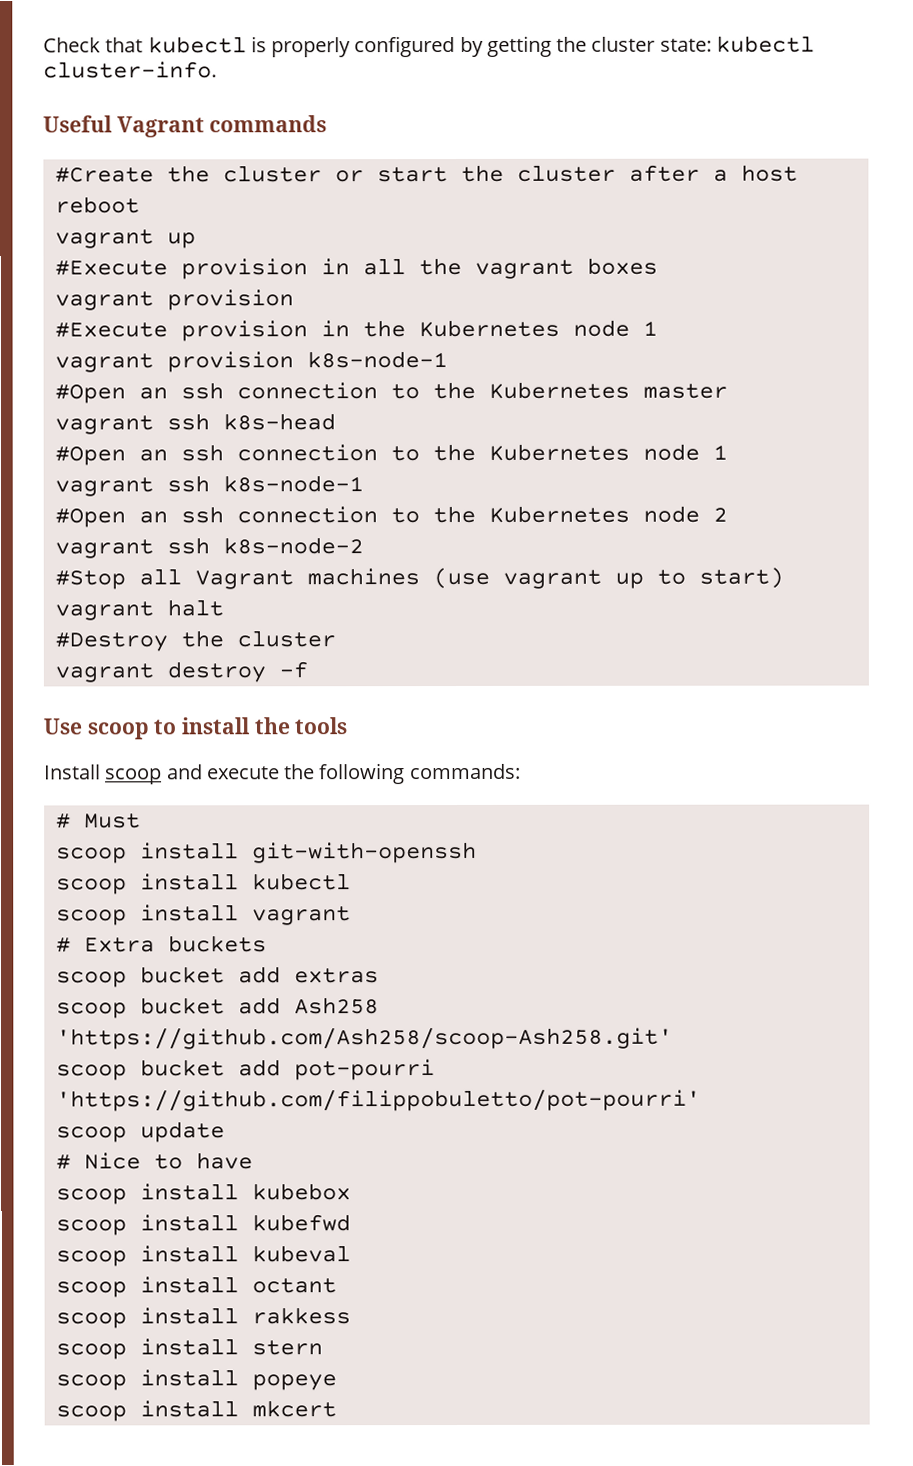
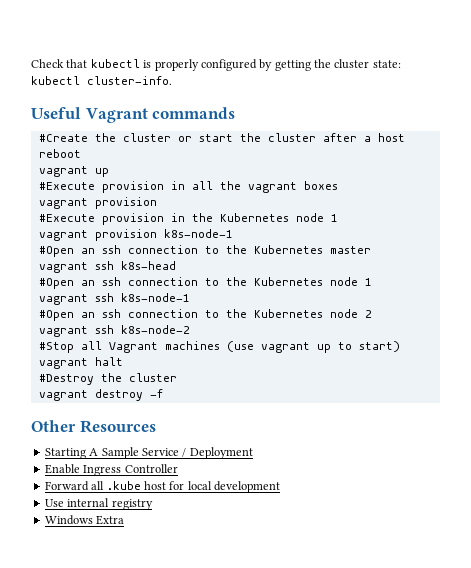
- Use scoop to install the tools
- Install scoop and execute the following commands:
- # Must
- scoop install git-with-openssh
- scoop install kubectl
- scoop install vagrant
- # Extra buckets
- scoop bucket add extras
- scoop bucket add Ash258 'https://github.com/Ash258/scoop-Ash258.git'
- scoop bucket add pot-pourri 'https://github.com/filippobuletto/pot-pourri'
- scoop update
- # Nice to have
- scoop install kubebox
- scoop install kubefwd
- scoop install kubeval
- scoop install octant
- scoop install rakkess
- scoop install stern
- scoop install popeye
- scoop install mkcert
+ Other Resources
+ Starting A Sample Service / Deployment
+ Enable Ingress Controller
+ Forward all .kube host for local development
+ Use internal registry
+ Windows Extra

